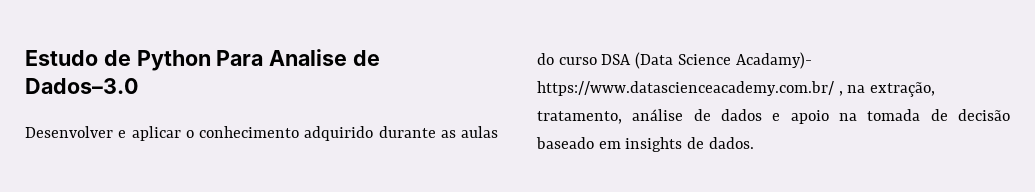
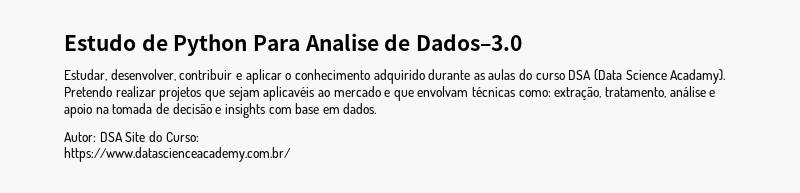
- Desenvolver e aplicar o conhecimento adquirido durante as aulas do curso DSA (Data Science Acadamy)- https://www.datascienceacademy.com.br/ , na extração, tratamento, análise de dados e apoio na tomada de decisão baseado em insights de dados.
+ Estudar, desenvolver, contribuir e aplicar o conhecimento adquirido durante as aulas do curso DSA (Data Science Acadamy). Pretendo realizar projetos que sejam aplicavéis ao mercado e que envolvam técnicas como: extração, tratamento, análise e apoio na tomada de decisão e insights com base em dados.
+ Autor: DSA Site do Curso:
+ https://www.datascienceacademy.com.br/

